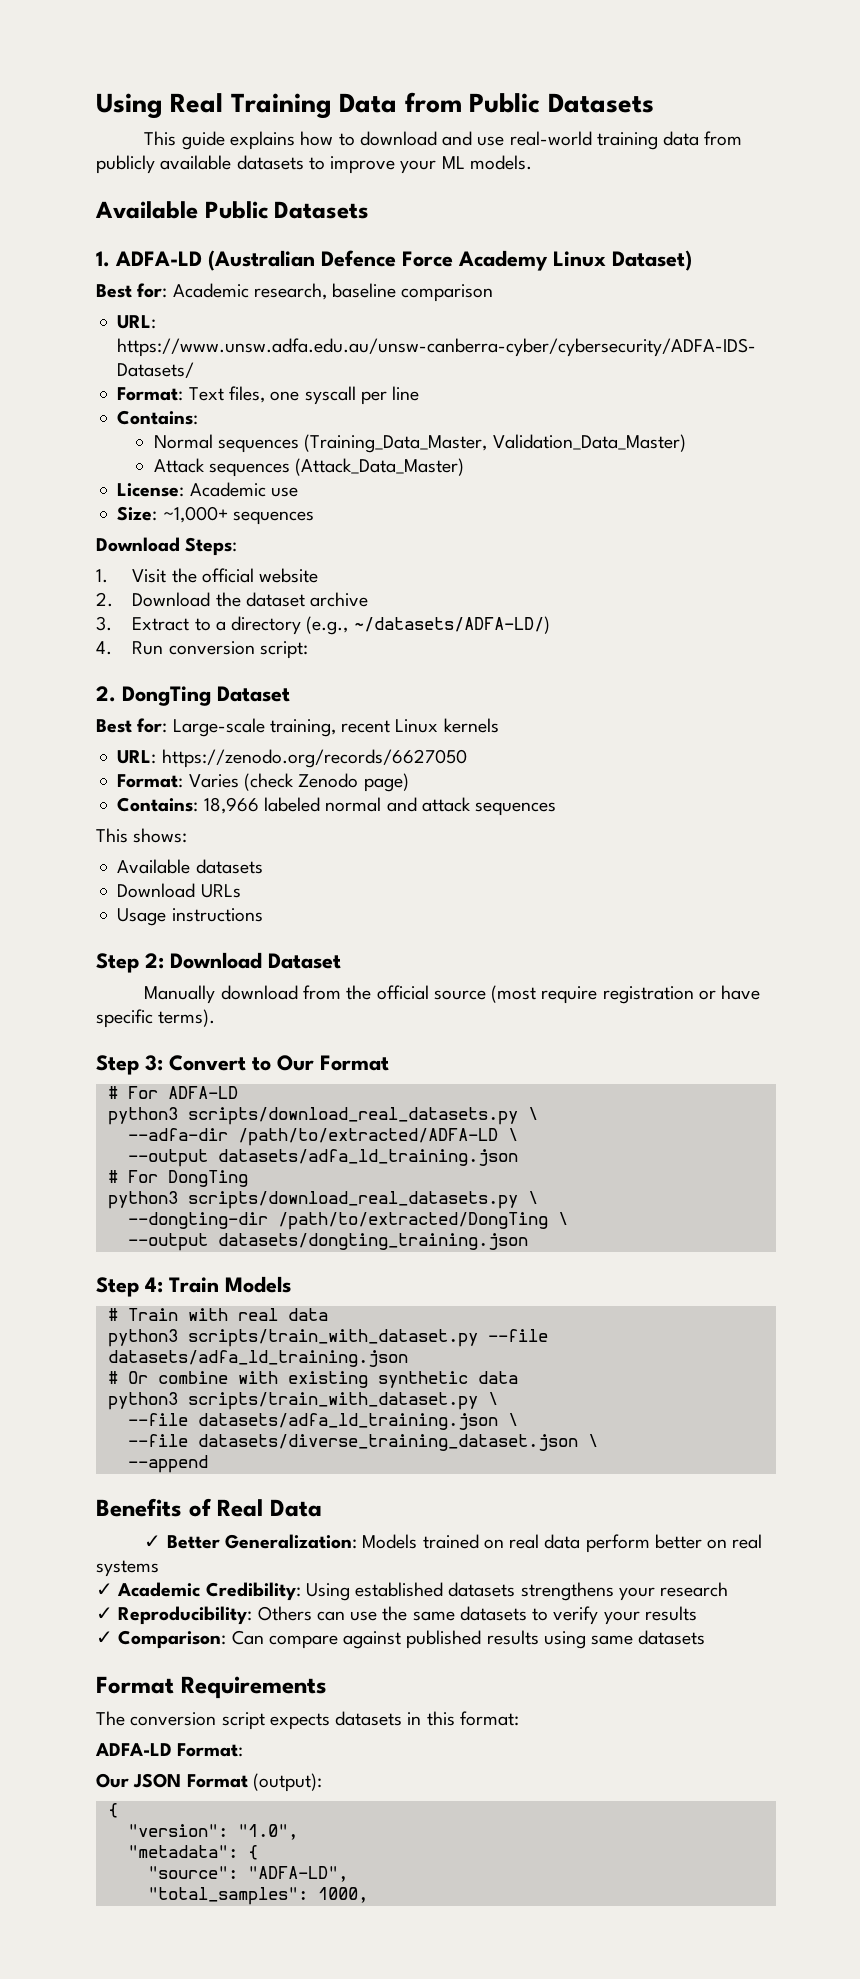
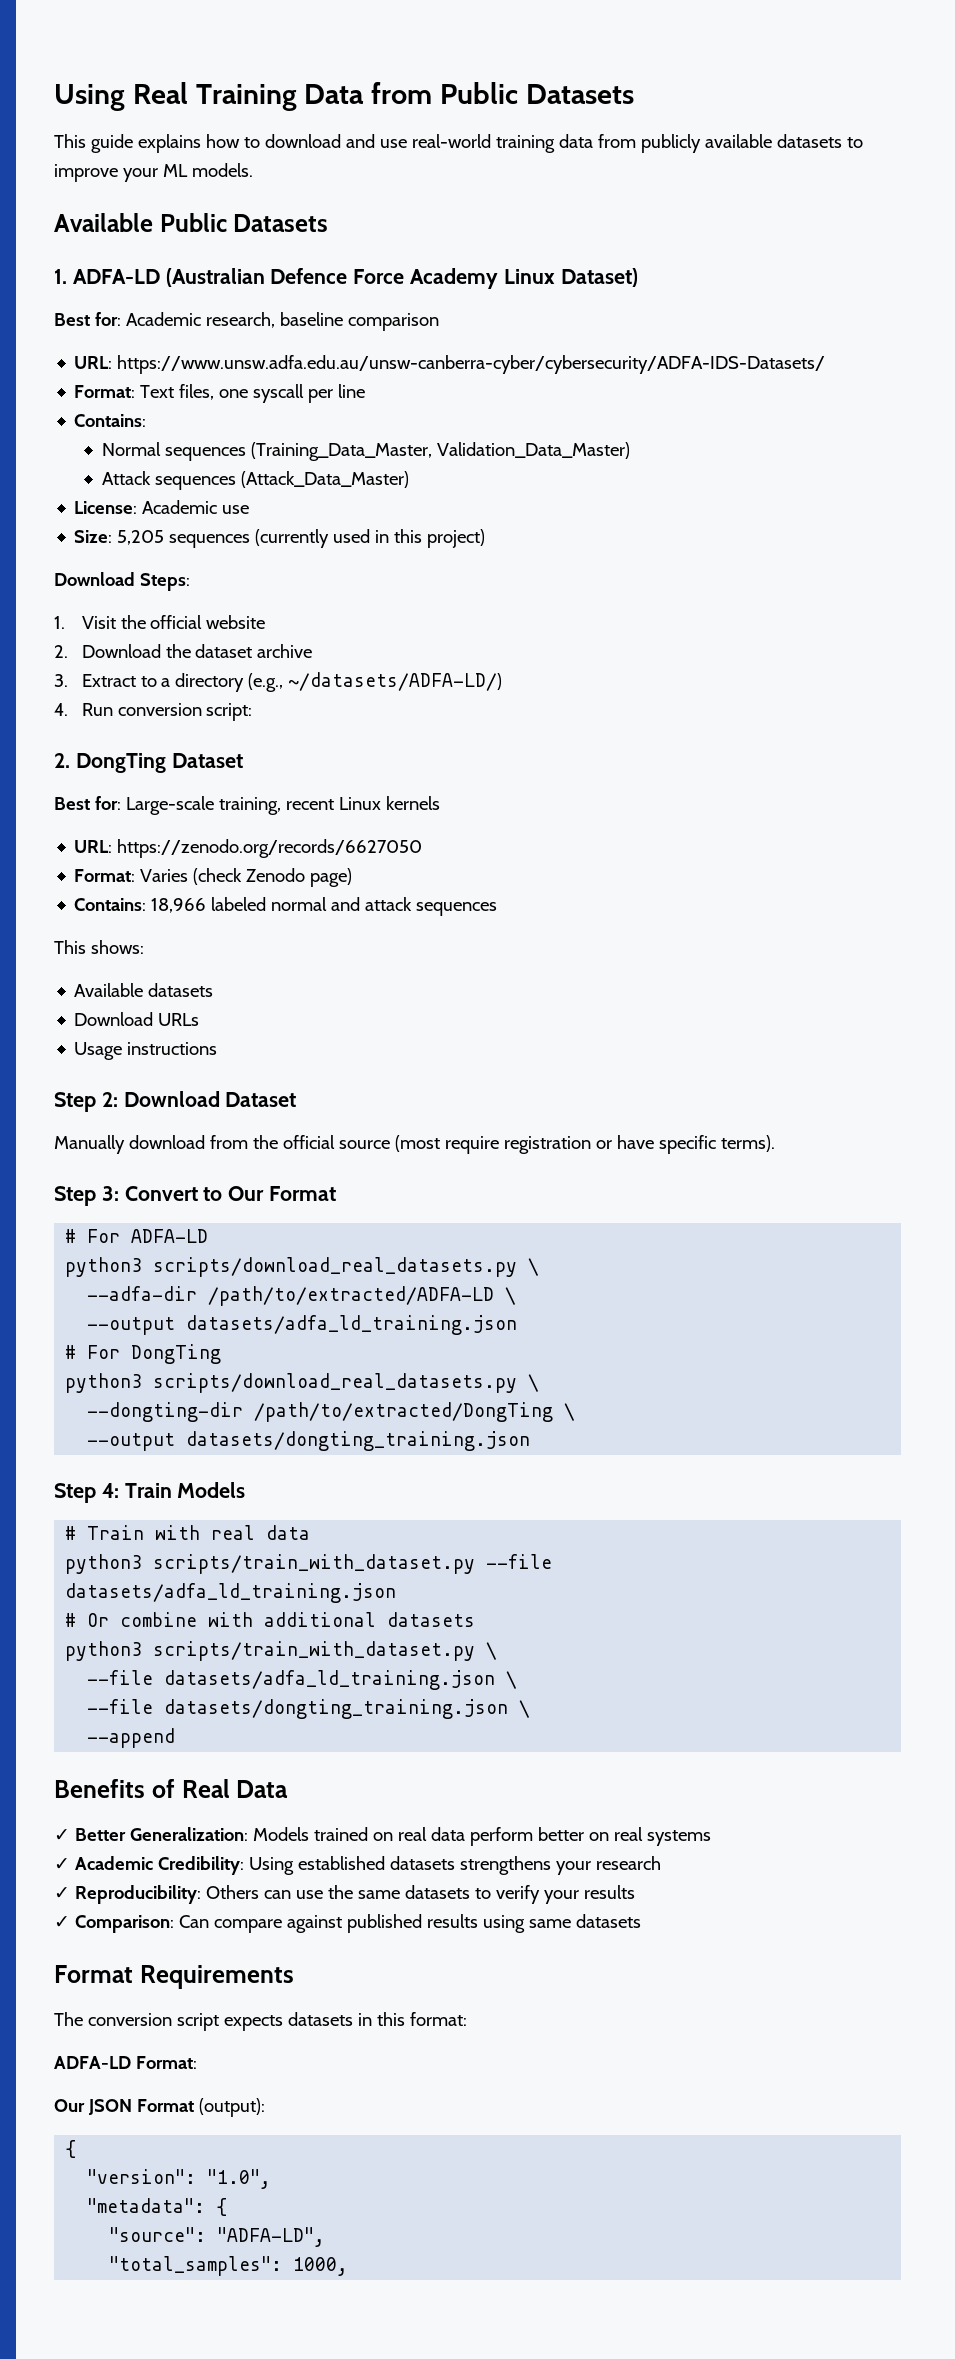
- Size: ~1,000+ sequences
+ Size: 5,205 sequences (currently used in this project)
- # Or combine with existing synthetic data
+ # Or combine with additional datasets
- --file datasets/diverse_training_dataset.json \
+ --file datasets/dongting_training.json \

